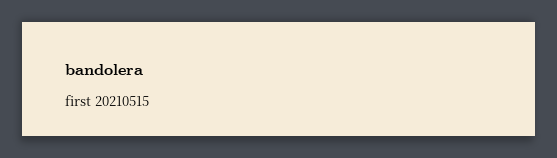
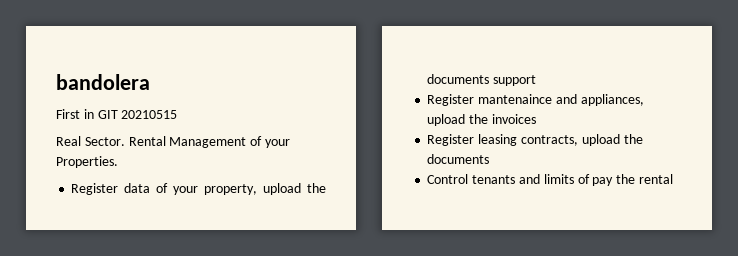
- first 20210515
+ First in GIT 20210515
+ Real Sector. Rental Management of your Properties.
+ Register data of your property, upload the documents support
+ Register mantenaince and appliances, upload the invoices
+ Register leasing contracts, upload the documents
+ Control tenants and limits of pay the rental

